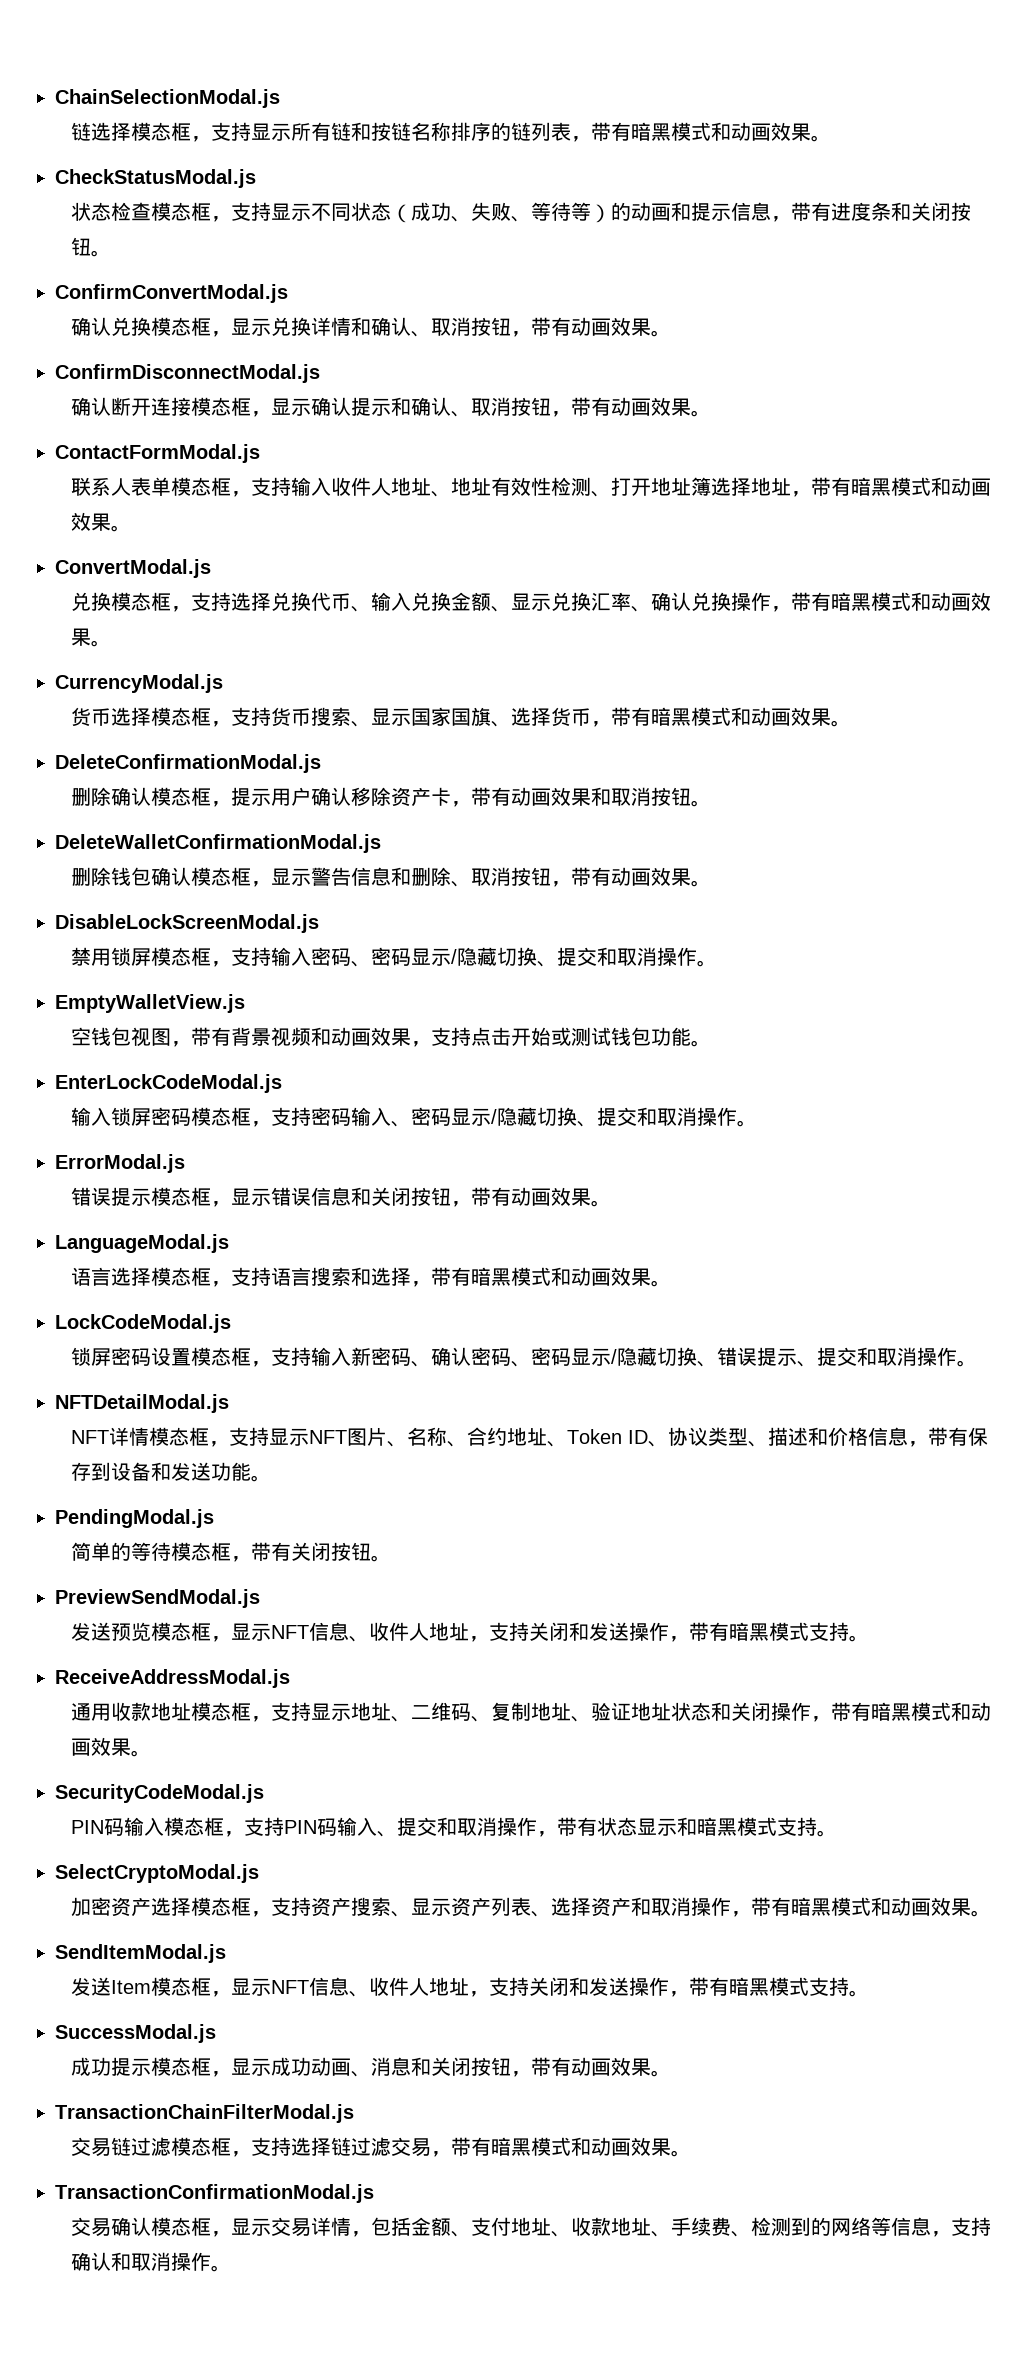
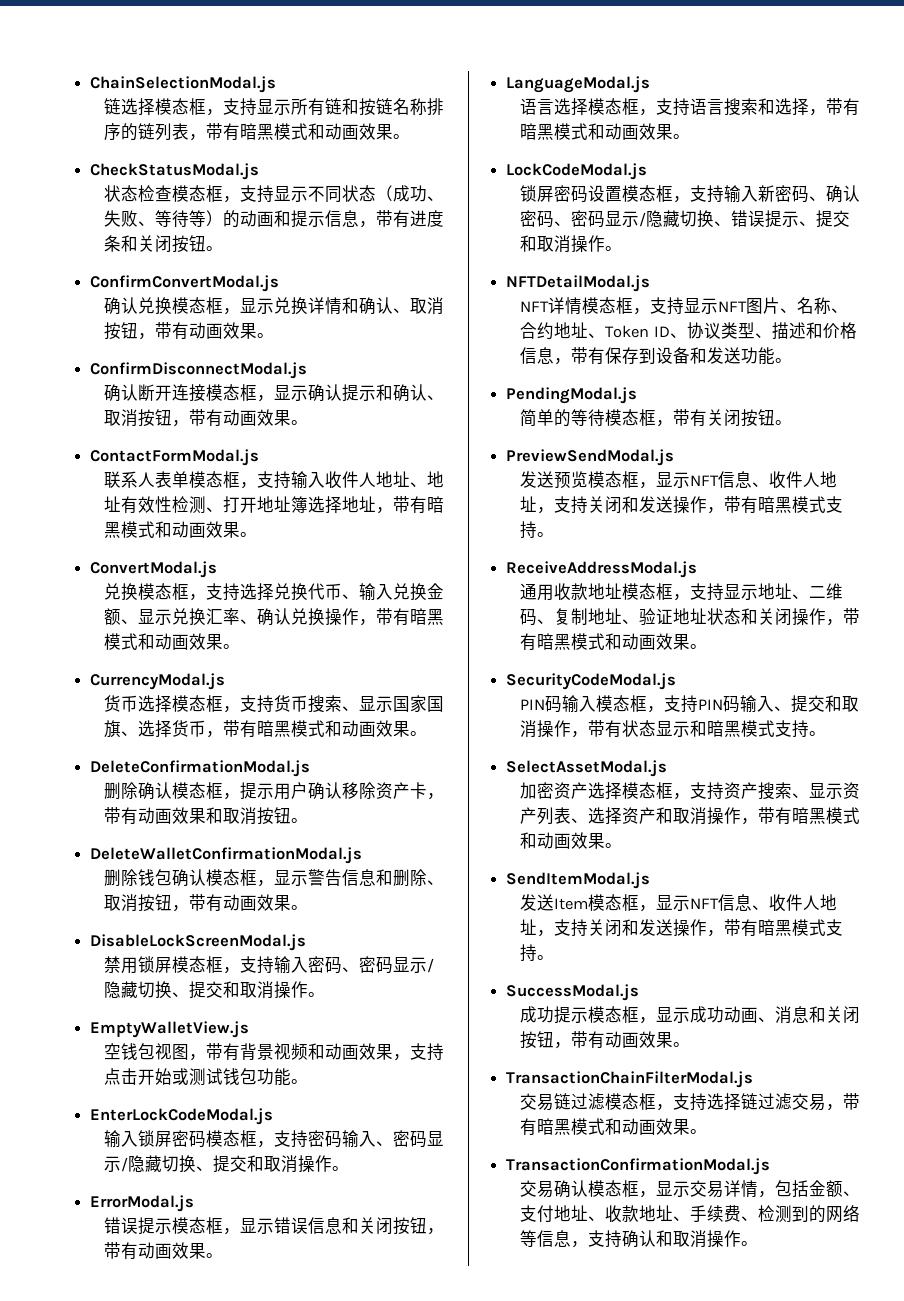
- SelectCryptoModal.js
+ SelectAssetModal.js

